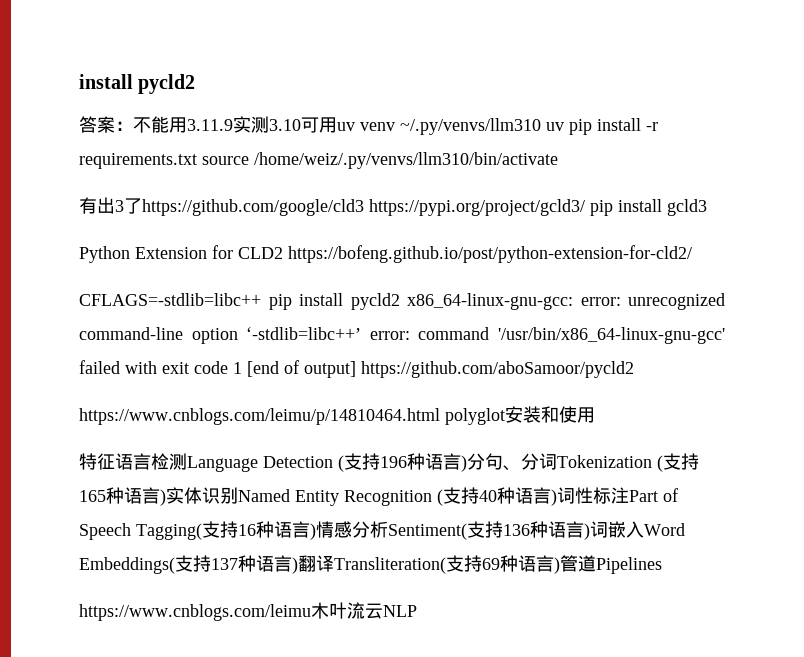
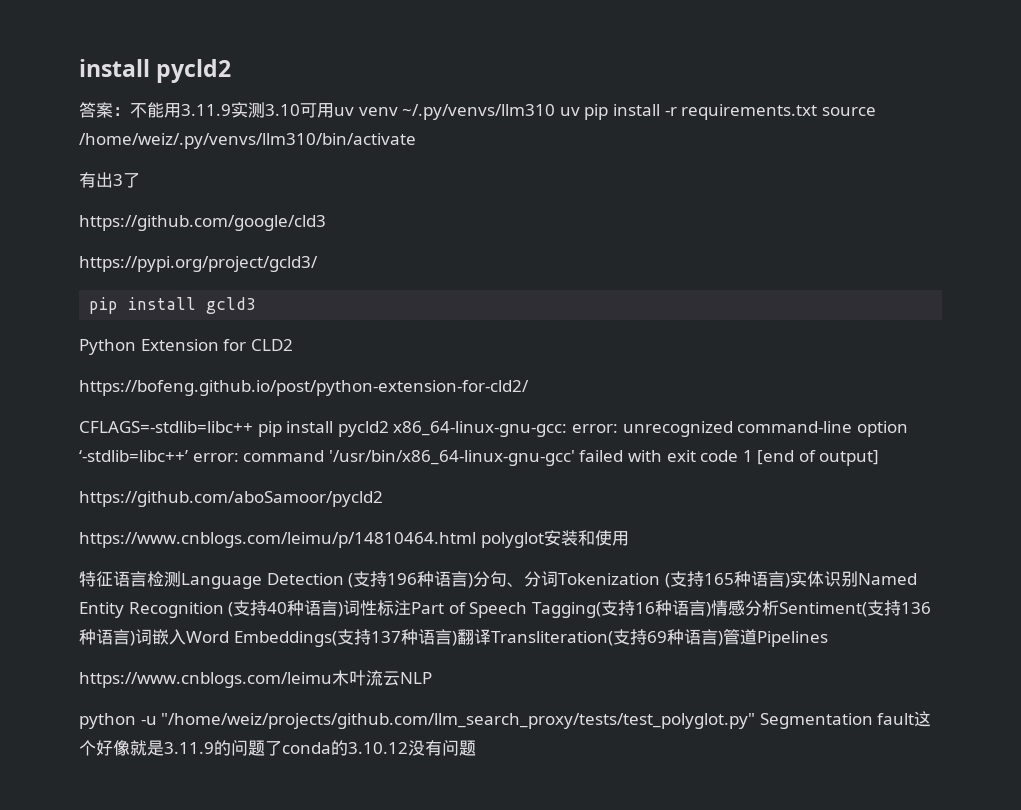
- 有出3了https://github.com/google/cld3 https://pypi.org/project/gcld3/ pip install gcld3
+ 有出3了
+ https://github.com/google/cld3
+ https://pypi.org/project/gcld3/
+ pip install gcld3
- Python Extension for CLD2 https://bofeng.github.io/post/python-extension-for-cld2/
+ Python Extension for CLD2
+ https://bofeng.github.io/post/python-extension-for-cld2/
- CFLAGS=-stdlib=libc++ pip install pycld2 x86_64-linux-gnu-gcc: error: unrecognized command-line option ‘-stdlib=libc++’ error: command '/usr/bin/x86_64-linux-gnu-gcc' failed with exit code 1 [end of output] https://github.com/aboSamoor/pycld2
+ CFLAGS=-stdlib=libc++ pip install pycld2 x86_64-linux-gnu-gcc: error: unrecognized command-line option ‘-stdlib=libc++’ error: command '/usr/bin/x86_64-linux-gnu-gcc' failed with exit code 1 [end of output]
+ https://github.com/aboSamoor/pycld2
+ python -u "/home/weiz/projects/github.com/llm_search_proxy/tests/test_polyglot.py" Segmentation fault这个好像就是3.11.9的问题了conda的3.10.12没有问题

